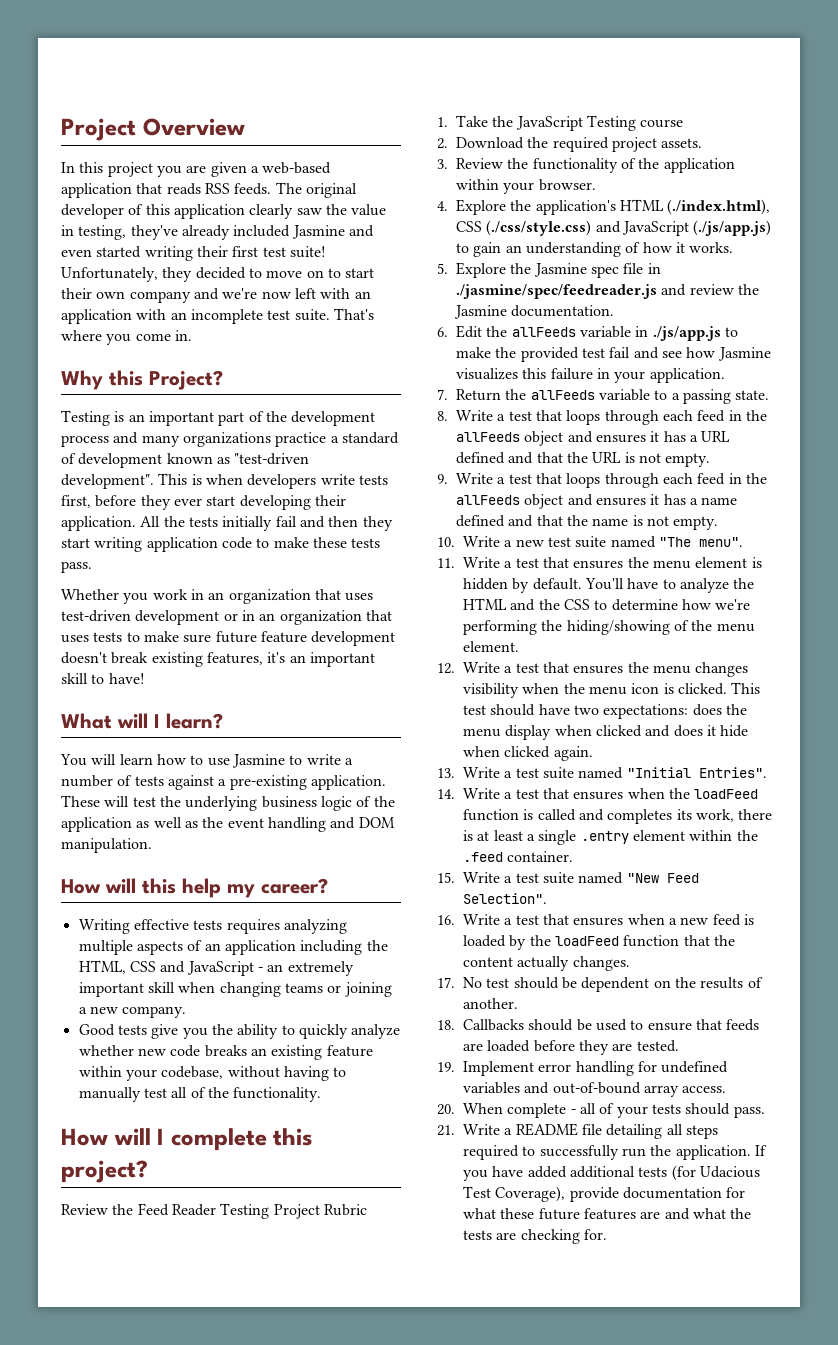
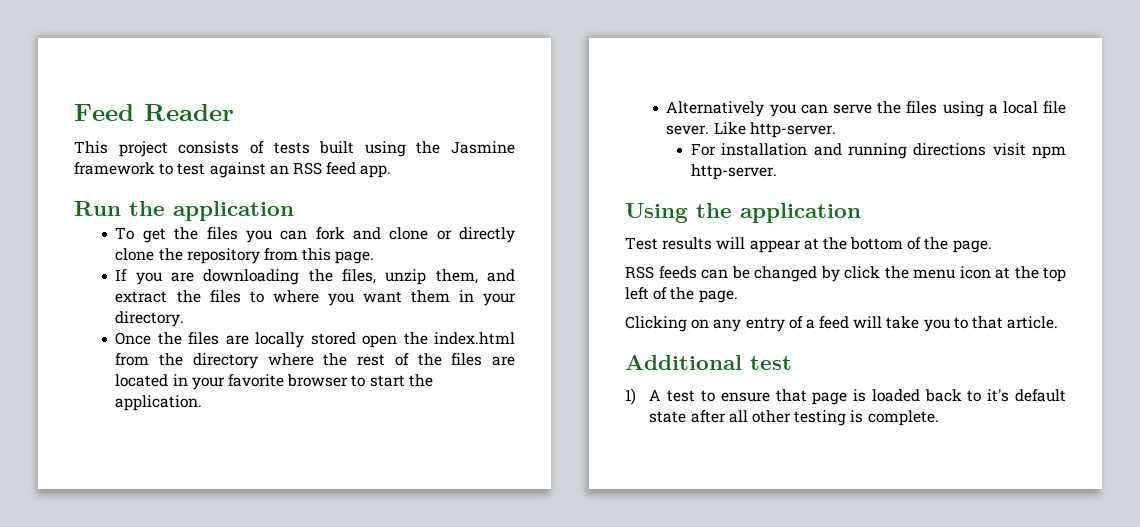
- Project Overview
- In this project you are given a web-based application that reads RSS feeds. The original developer of this application clearly saw the value in testing, they've already included Jasmine and even started writing their first test suite! Unfortunately, they decided to move on to start their own company and we're now left with an application with an incomplete test suite. That's where you come in.
- Why this Project?
- Testing is an important part of the development process and many organizations practice a standard of development known as "test-driven development". This is when developers write tests first, before they ever start developing their application. All the tests initially fail and then they start writing application code to make these tests pass.
- Whether you work in an organization that uses test-driven development or in an organization that uses tests to make sure future feature development doesn't break existing features, it's an important skill to have!
- What will I learn?
- You will learn how to use Jasmine to write a number of tests against a pre-existing application. These will test the underlying business logic of the application as well as the event handling and DOM manipulation.
- How will this help my career?
- Writing effective tests requires analyzing multiple aspects of an application including the HTML, CSS and JavaScript - an extremely important skill when changing teams or joining a new company.
- Good tests give you the ability to quickly analyze whether new code breaks an existing feature within your codebase, without having to manually test all of the functionality.
- How will I complete this project?
- Review the Feed Reader Testing Project Rubric
- 1. Take the JavaScript Testing course
- 2. Download the required project assets.
- 3. Review the functionality of the application within your browser.
- 4. Explore the application's HTML (./index.html), CSS (./css/style.css) and JavaScript (./js/app.js) to gain an understanding of how it works.
- 5. Explore the Jasmine spec file in ./jasmine/spec/feedreader.js and review the Jasmine documentation.
- 6. Edit the allFeeds variable in ./js/app.js to make the provided test fail and see how Jasmine visualizes this failure in your application.
- 7. Return the allFeeds variable to a passing state.
- 8. Write a test that loops through each feed in the allFeeds object and ensures it has a URL defined and that the URL is not empty.
- 9. Write a test that loops through each feed in the allFeeds object and ensures it has a name defined and that the name is not empty.
- 10. Write a new test suite named "The menu".
- 11. Write a test that ensures the menu element is hidden by default. You'll have to analyze the HTML and the CSS to determine how we're performing the hiding/showing of the menu element.
- 12. Write a test that ensures the menu changes visibility when the menu icon is clicked. This test should have two expectations: does the menu display when clicked and does it hide when clicked again.
- 13. Write a test suite named "Initial Entries".
- 14. Write a test that ensures when the loadFeed function is called and completes its work, there is at least a single .entry element within the .feed container.
- 15. Write a test suite named "New Feed Selection".
- 16. Write a test that ensures when a new feed is loaded by the loadFeed function that the content actually changes.
- 17. No test should be dependent on the results of another.
- 18. Callbacks should be used to ensure that feeds are loaded before they are tested.
- 19. Implement error handling for undefined variables and out-of-bound array access.
- 20. When complete - all of your tests should pass.
- 21. Write a README file detailing all steps required to successfully run the application. If you have added additional tests (for Udacious Test Coverage), provide documentation for what these future features are and what the tests are checking for.
+ Feed Reader
+ This project consists of tests built using the Jasmine framework to test against an RSS feed app.
+ Run the application
+ To get the files you can fork and clone or directly clone the repository from this page.
+ If you are downloading the files, unzip them, and extract the files to where you want them in your directory.
+ Once the files are locally stored open the index.html from the directory where the rest of the files are located in your favorite browser to start the application.
+ Alternatively you can serve the files using a local file sever. Like http-server.
+ For installation and running directions visit npm http-server.
+ Using the application
+ Test results will appear at the bottom of the page.
+ RSS feeds can be changed by click the menu icon at the top left of the page.
+ Clicking on any entry of a feed will take you to that article.
+ Additional test
+ 1) A test to ensure that page is loaded back to it's default state after all other testing is complete.

